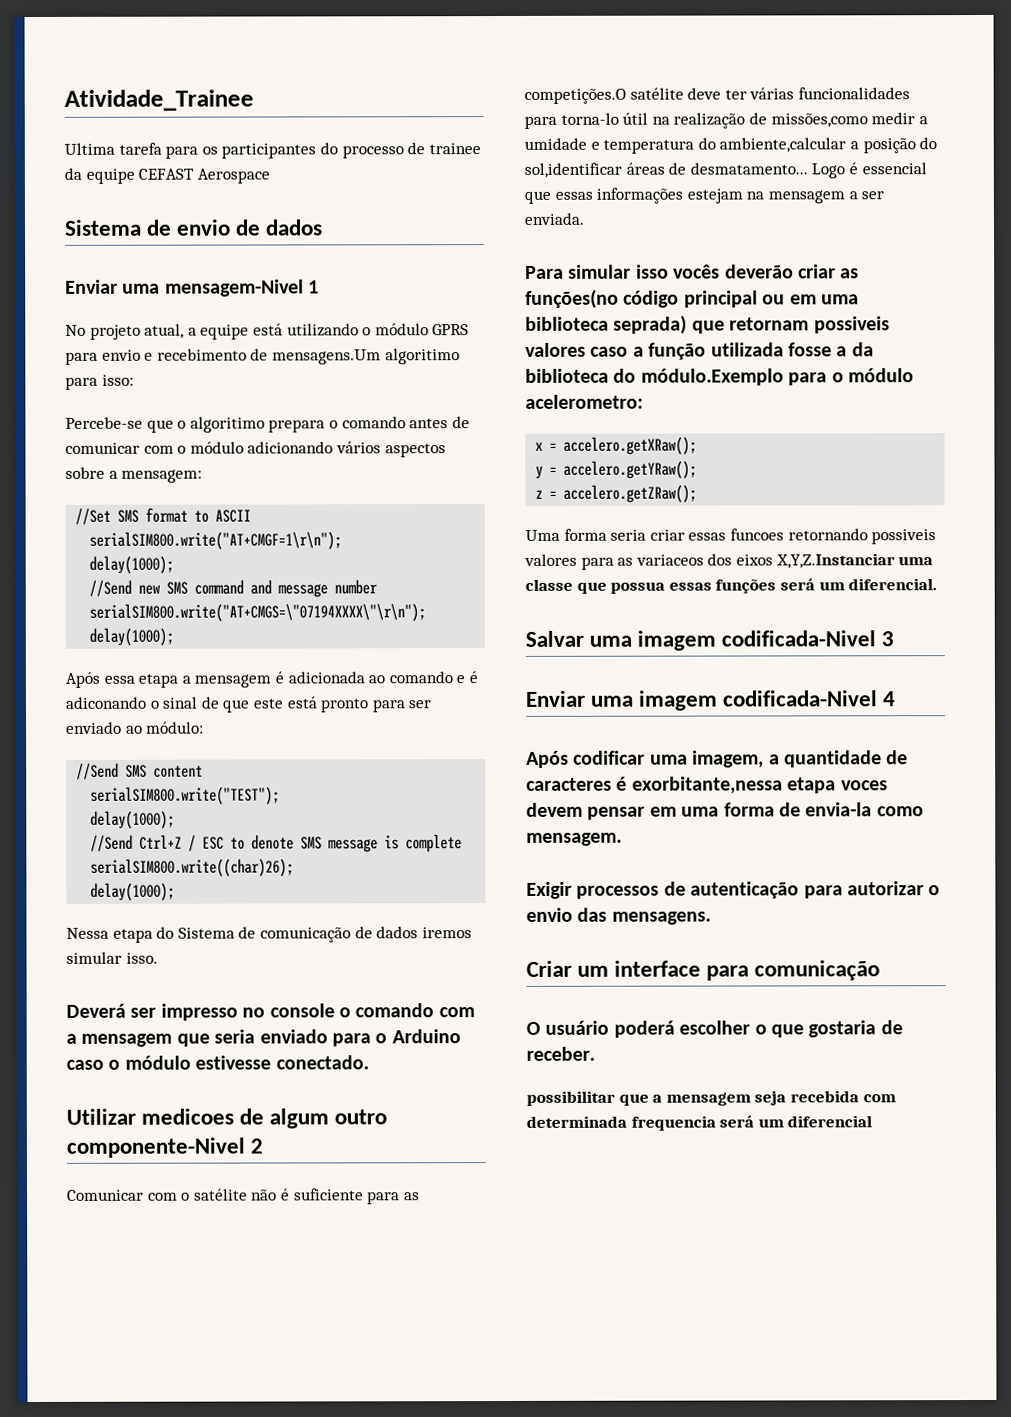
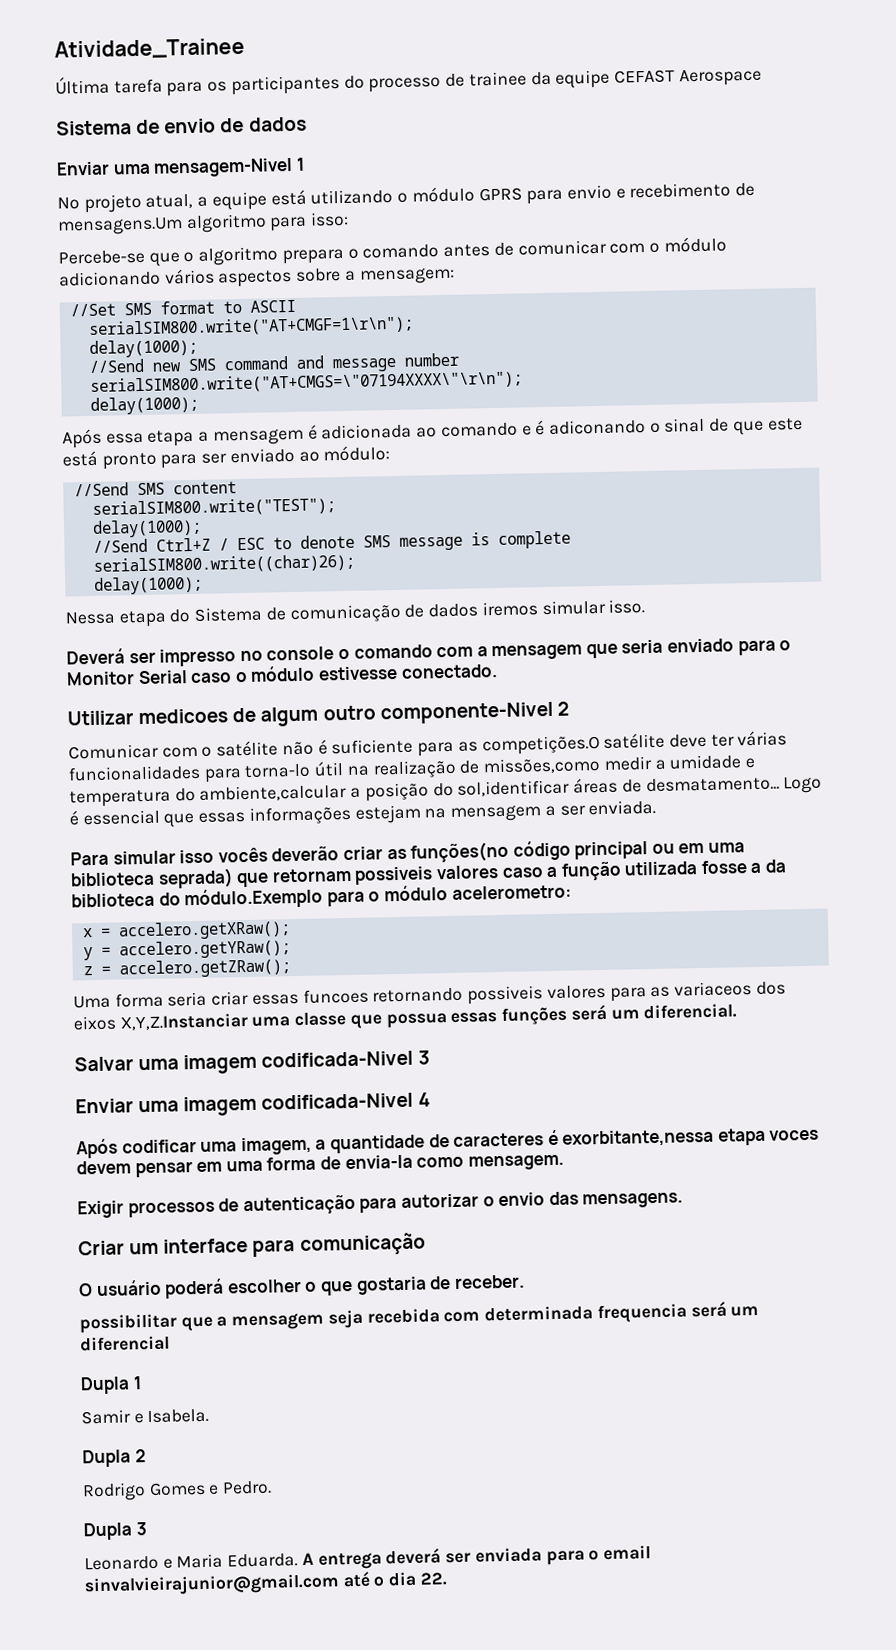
- Ultima tarefa para os participantes do processo de trainee da equipe CEFAST Aerospace
+ Última tarefa para os participantes do processo de trainee da equipe CEFAST Aerospace
- No projeto atual, a equipe está utilizando o módulo GPRS para envio e recebimento de mensagens.Um algoritimo para isso:
+ No projeto atual, a equipe está utilizando o módulo GPRS para envio e recebimento de mensagens.Um algoritmo para isso:
- Percebe-se que o algoritimo prepara o comando antes de comunicar com o módulo adicionando vários aspectos sobre a mensagem:
+ Percebe-se que o algoritmo prepara o comando antes de comunicar com o módulo adicionando vários aspectos sobre a mensagem:
- Deverá ser impresso no console o comando com a mensagem que seria enviado para o Arduino caso o módulo estivesse conectado.
+ Deverá ser impresso no console o comando com a mensagem que seria enviado para o Monitor Serial caso o módulo estivesse conectado.
+ Dupla 1
+ Samir e Isabela.
+ Dupla 2
+ Rodrigo Gomes e Pedro.
+ Dupla 3
+ Leonardo e Maria Eduarda. A entrega deverá ser enviada para o email sinvalvieirajunior@gmail.com até o dia 22.

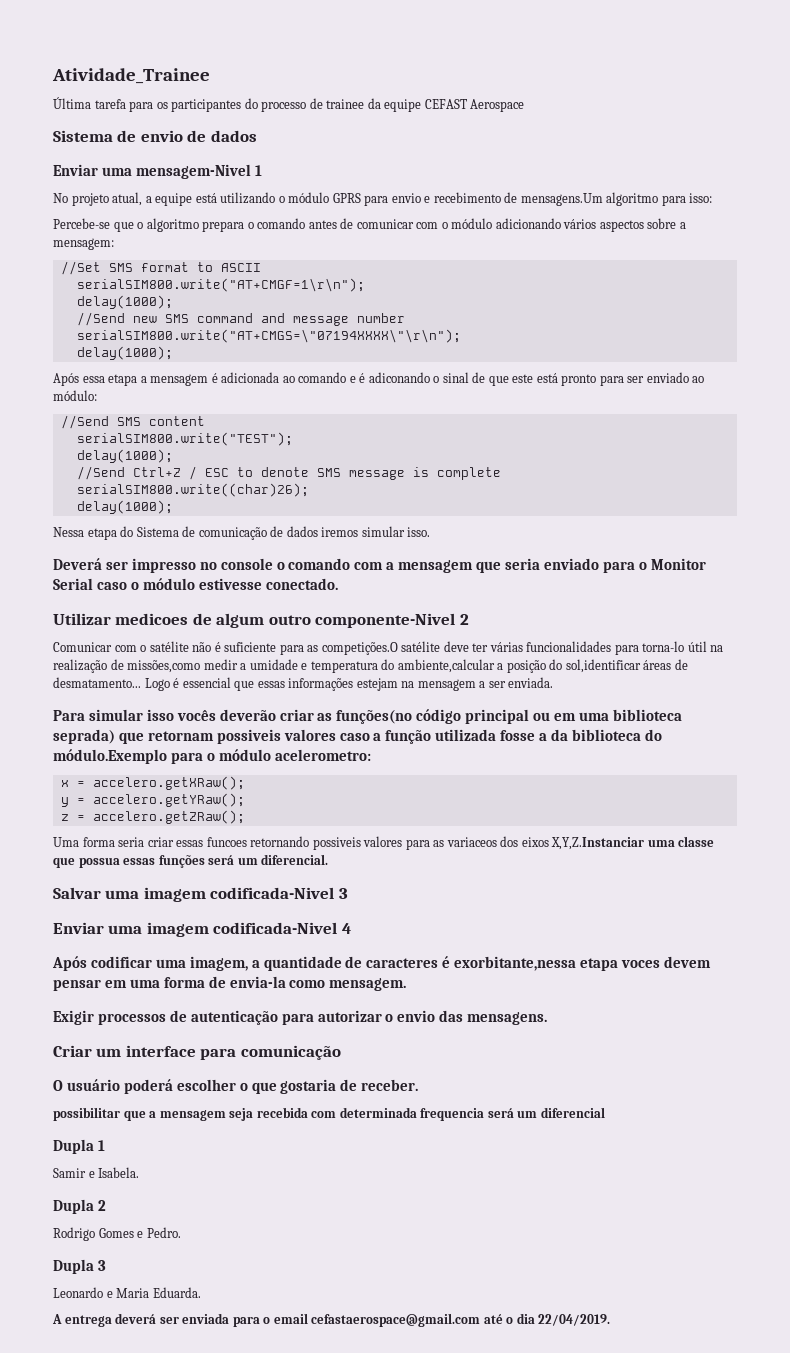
- Leonardo e Maria Eduarda. A entrega deverá ser enviada para o email sinvalvieirajunior@gmail.com até o dia 22.
+ Leonardo e Maria Eduarda.
+ A entrega deverá ser enviada para o email cefastaerospace@gmail.com até o dia 22/04/2019.

